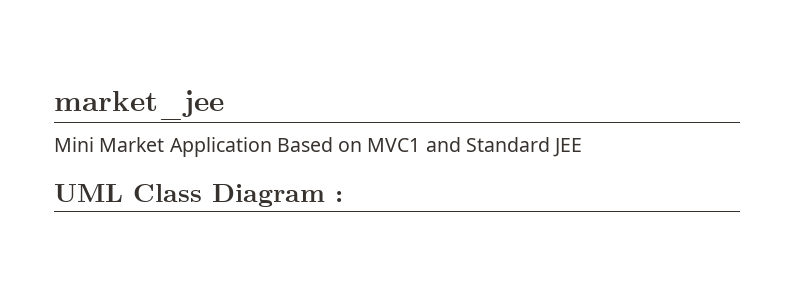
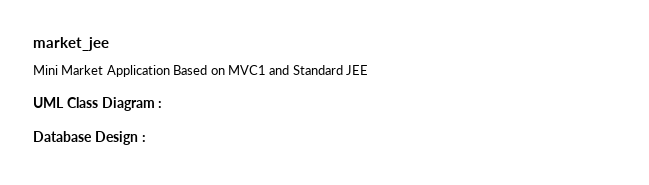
+ Database Design :

